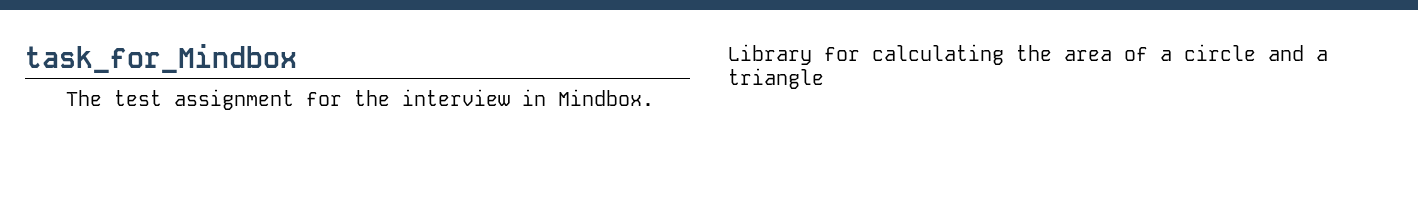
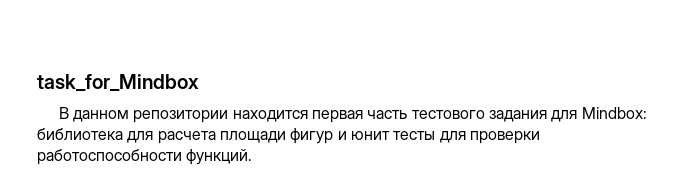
- The test assignment for the interview in Mindbox. Library for calculating the area of a circle and a triangle
+ В данном репозитории находится первая часть тестового задания для Mindbox: библиотека для расчета площади фигур и юнит тесты для проверки работоспособности функций.

